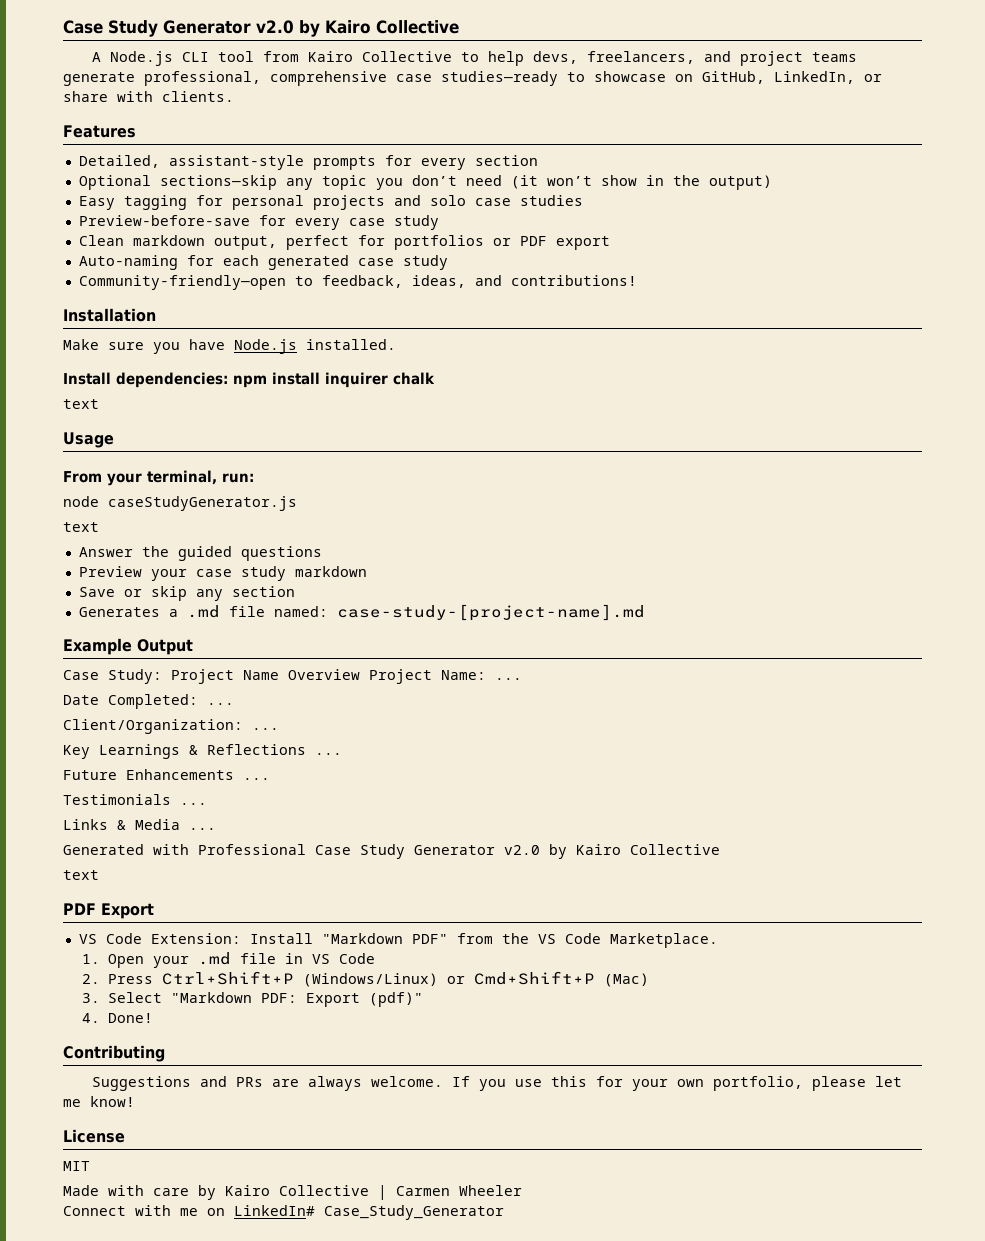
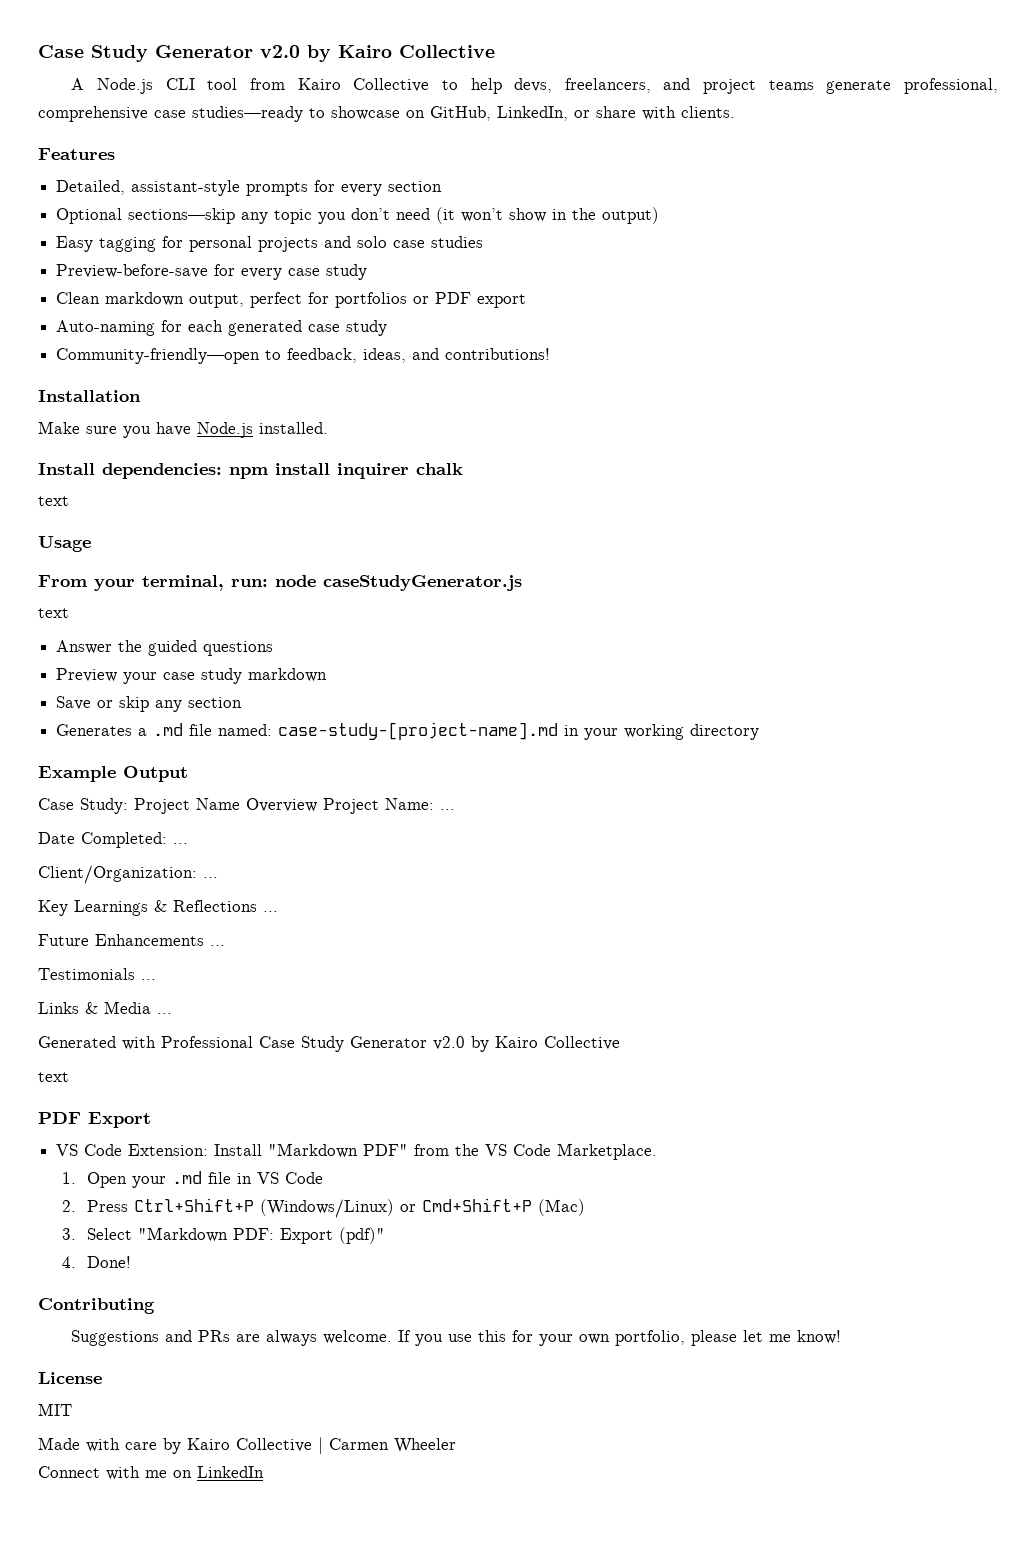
- From your terminal, run:
- node caseStudyGenerator.js
+ From your terminal, run: node caseStudyGenerator.js
- Generates a .md file named: case-study-[project-name].md
+ Generates a .md file named: case-study-[project-name].md in your working directory
- Connect with me on LinkedIn# Case_Study_Generator
+ Connect with me on LinkedIn

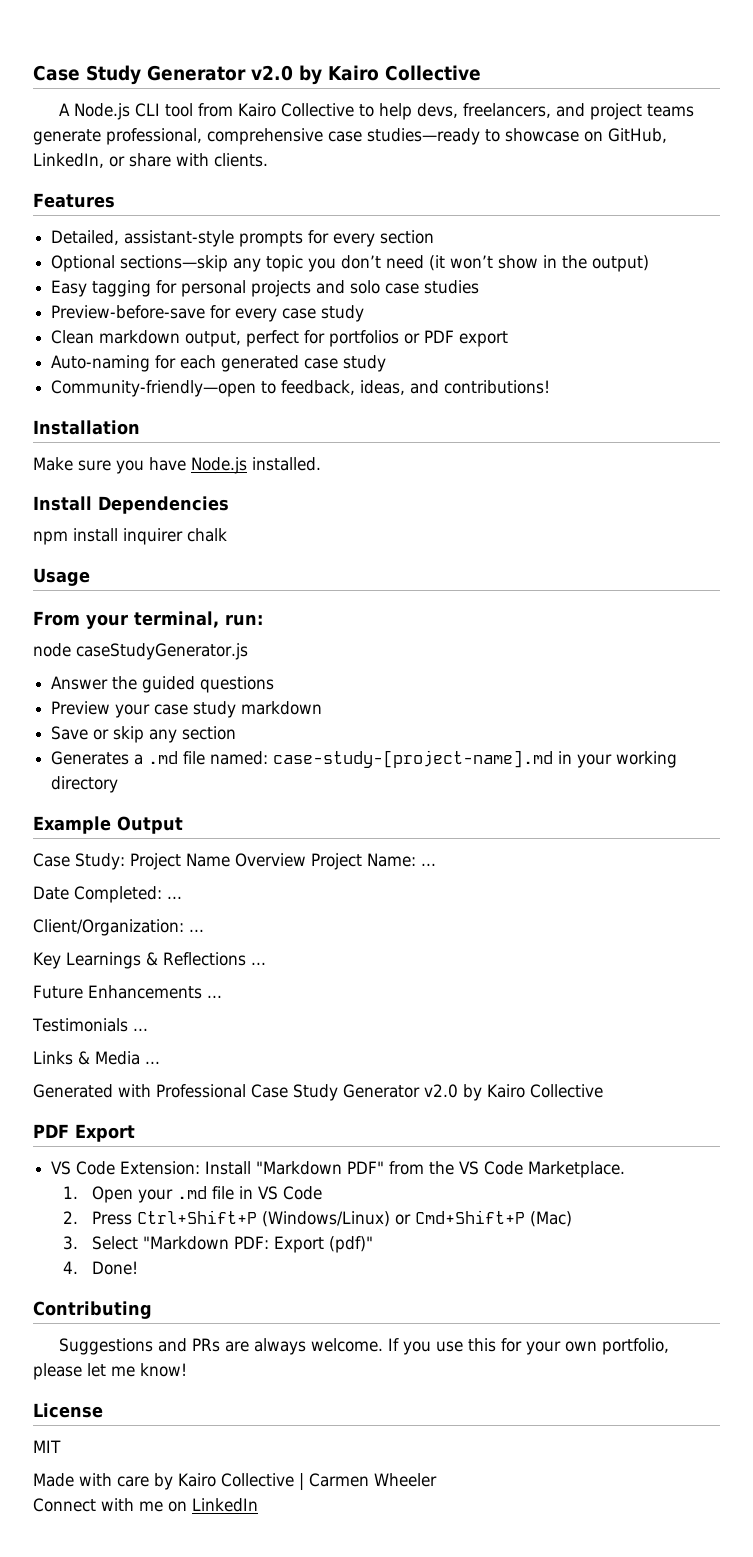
- Install dependencies: npm install inquirer chalk
- text
+ Install Dependencies
+ npm install inquirer chalk
- From your terminal, run: node caseStudyGenerator.js
- text
+ From your terminal, run:
+ node caseStudyGenerator.js
  Generated with Professional Case Study Generator v2.0 by Kairo Collective
- text

